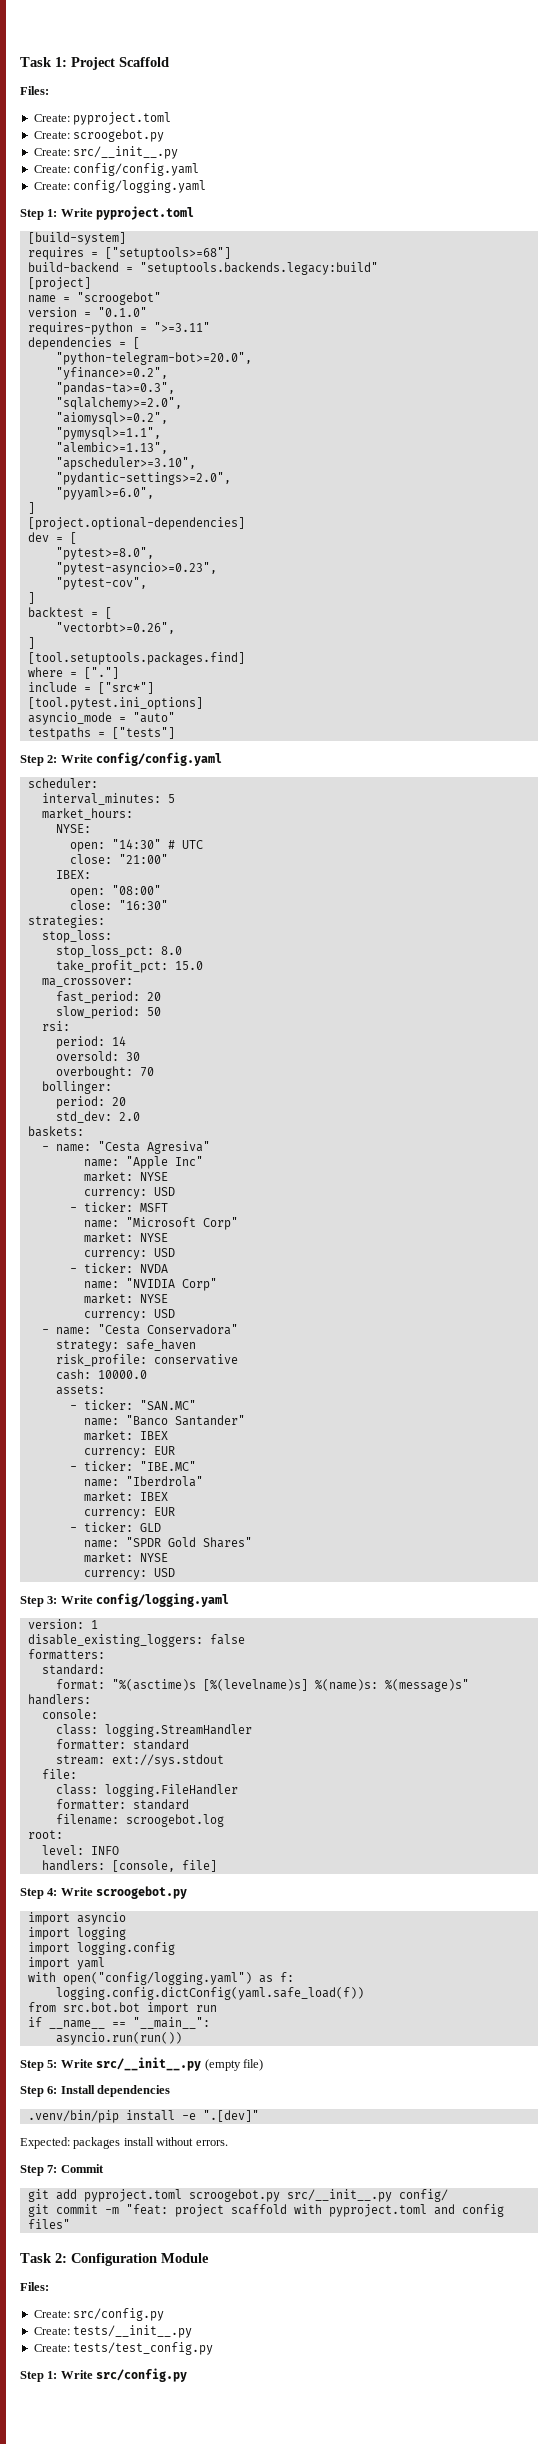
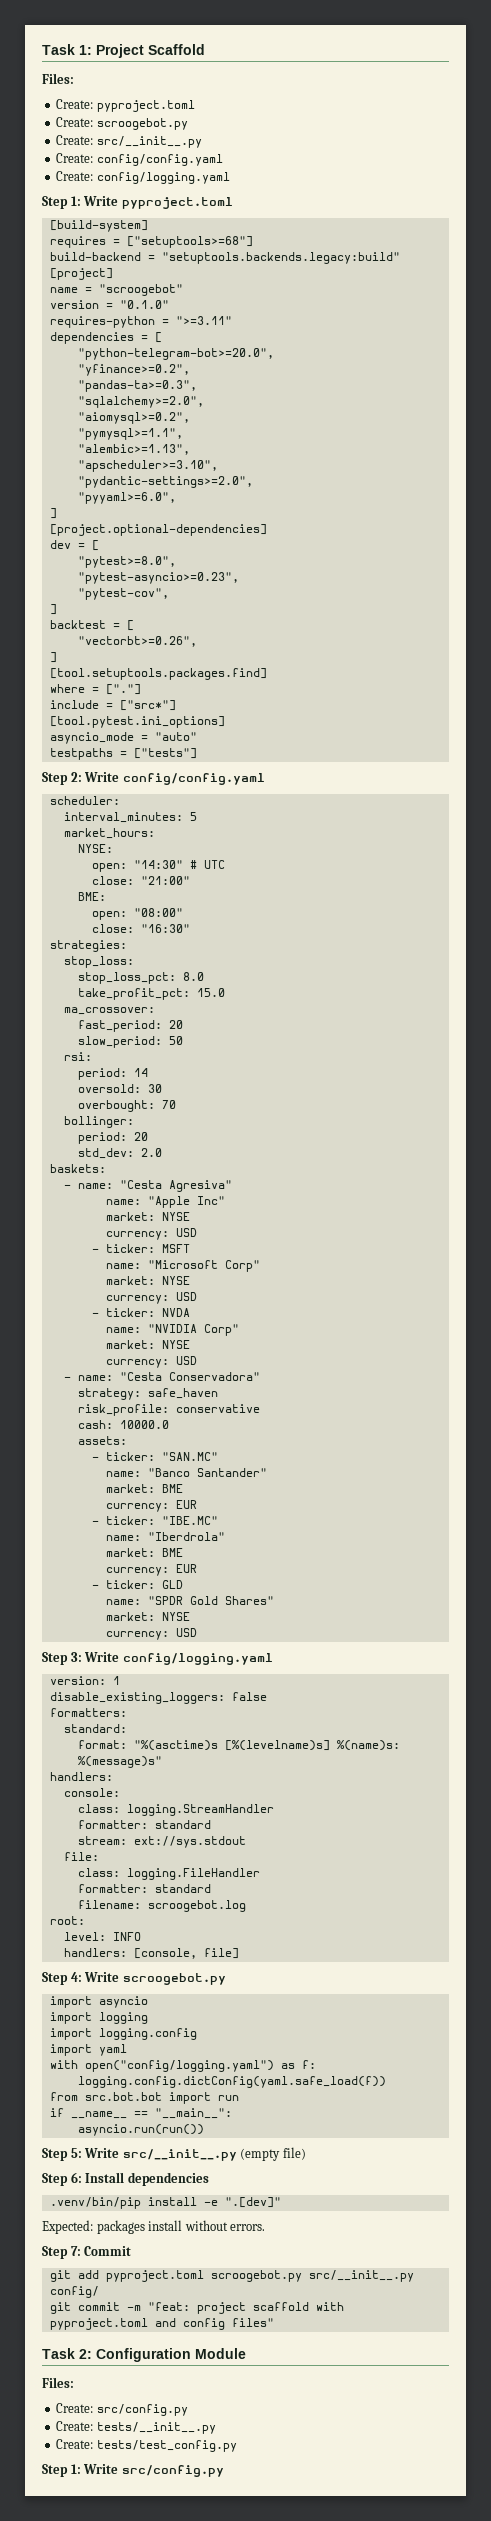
- IBEX:
+ BME:
  name: "Banco Santander"
- market: IBEX
+ market: BME
  name: "Iberdrola"
- market: IBEX
+ market: BME

